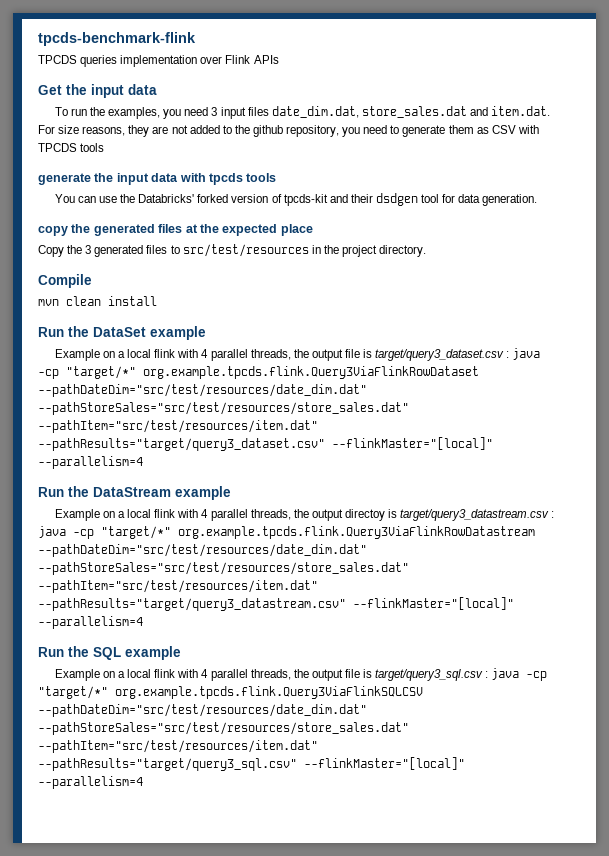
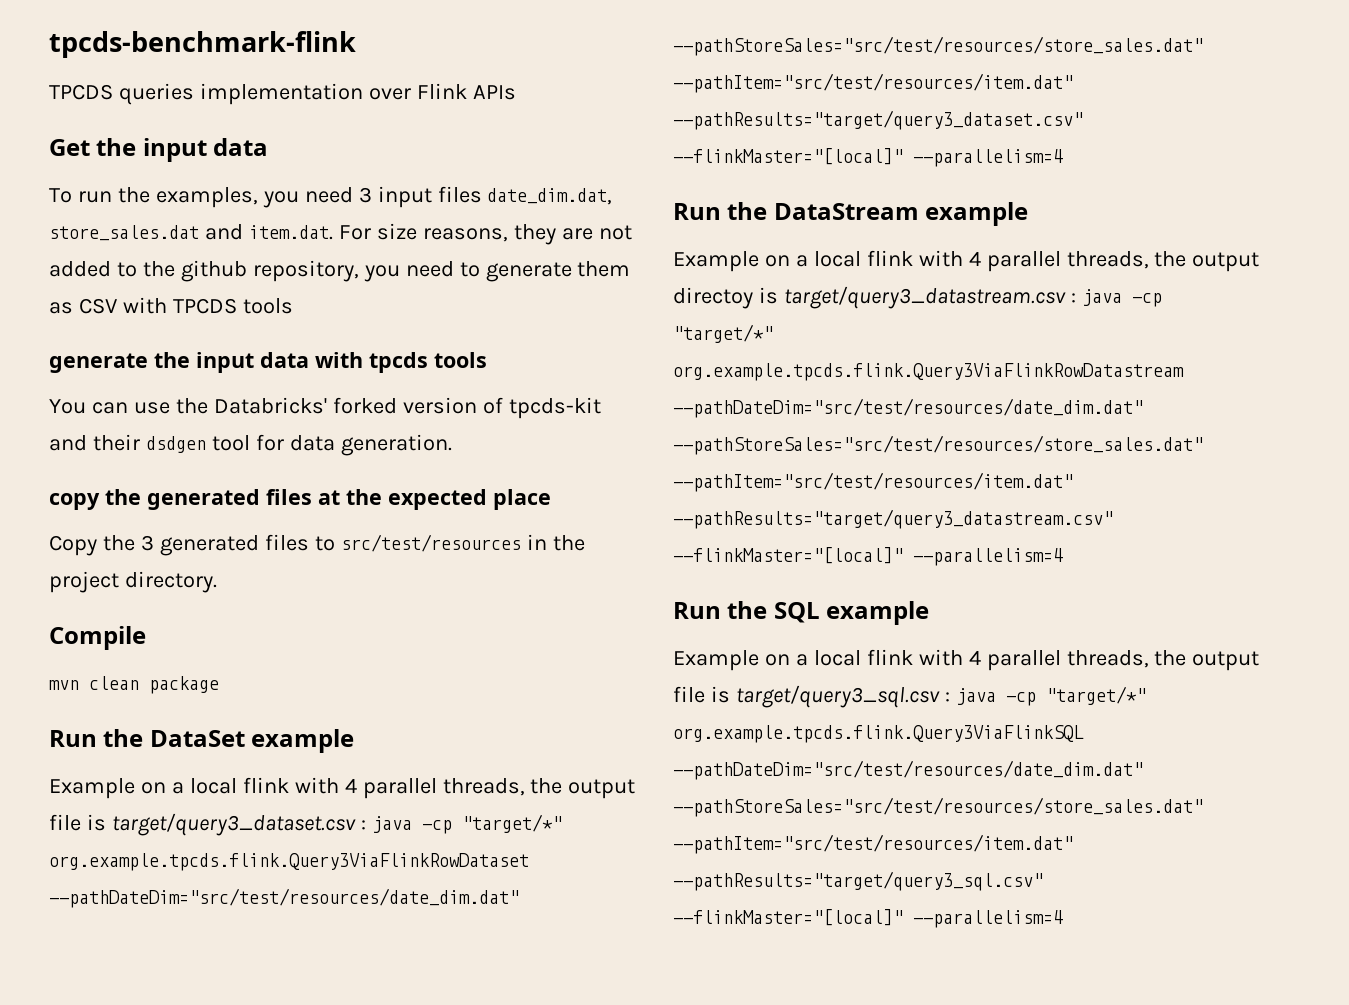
- mvn clean install
+ mvn clean package
- Example on a local flink with 4 parallel threads, the output file is target/query3_sql.csv : java -cp "target/*" org.example.tpcds.flink.Query3ViaFlinkSQLCSV --pathDateDim="src/test/resources/date_dim.dat" --pathStoreSales="src/test/resources/store_sales.dat" --pathItem="src/test/resources/item.dat" --pathResults="target/query3_sql.csv" --flinkMaster="[local]" --parallelism=4
+ Example on a local flink with 4 parallel threads, the output file is target/query3_sql.csv : java -cp "target/*" org.example.tpcds.flink.Query3ViaFlinkSQL --pathDateDim="src/test/resources/date_dim.dat" --pathStoreSales="src/test/resources/store_sales.dat" --pathItem="src/test/resources/item.dat" --pathResults="target/query3_sql.csv" --flinkMaster="[local]" --parallelism=4

